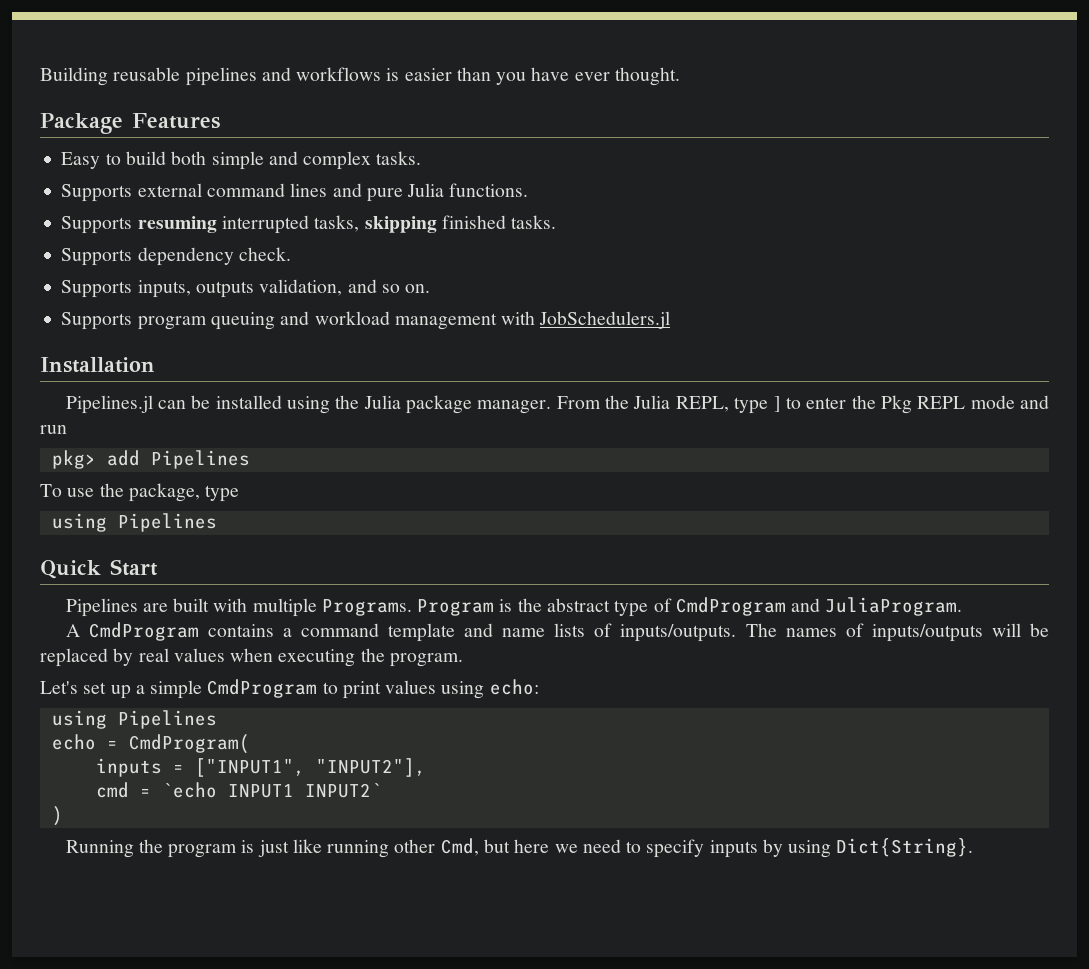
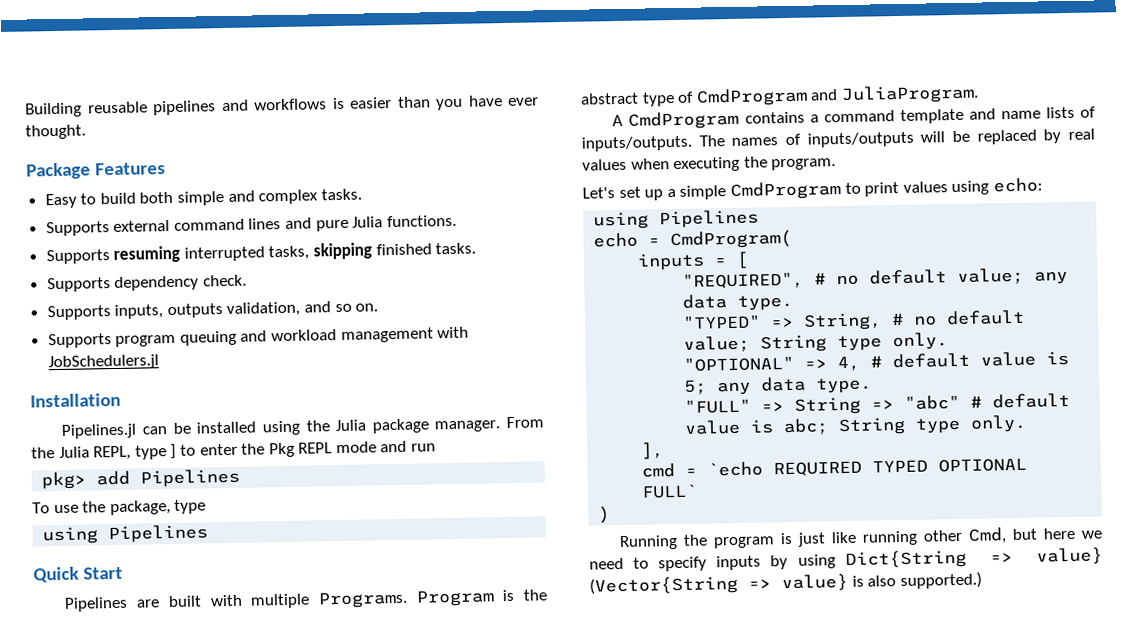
- inputs = ["INPUT1", "INPUT2"],
+ inputs = [
+ "REQUIRED", # no default value; any data type.
+ "TYPED" => String, # no default value; String type only.
+ "OPTIONAL" => 4, # default value is 5; any data type.
+ "FULL" => String => "abc" # default value is abc; String type only.
+ ],
- cmd = `echo INPUT1 INPUT2`
+ cmd = `echo REQUIRED TYPED OPTIONAL FULL`
- Running the program is just like running other Cmd, but here we need to specify inputs by using Dict{String}.
+ Running the program is just like running other Cmd, but here we need to specify inputs by using Dict{String => value} (Vector{String => value} is also supported.)

